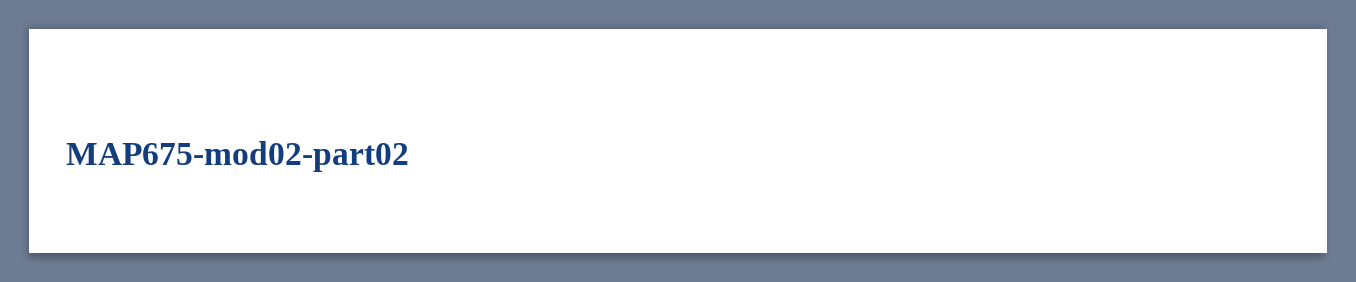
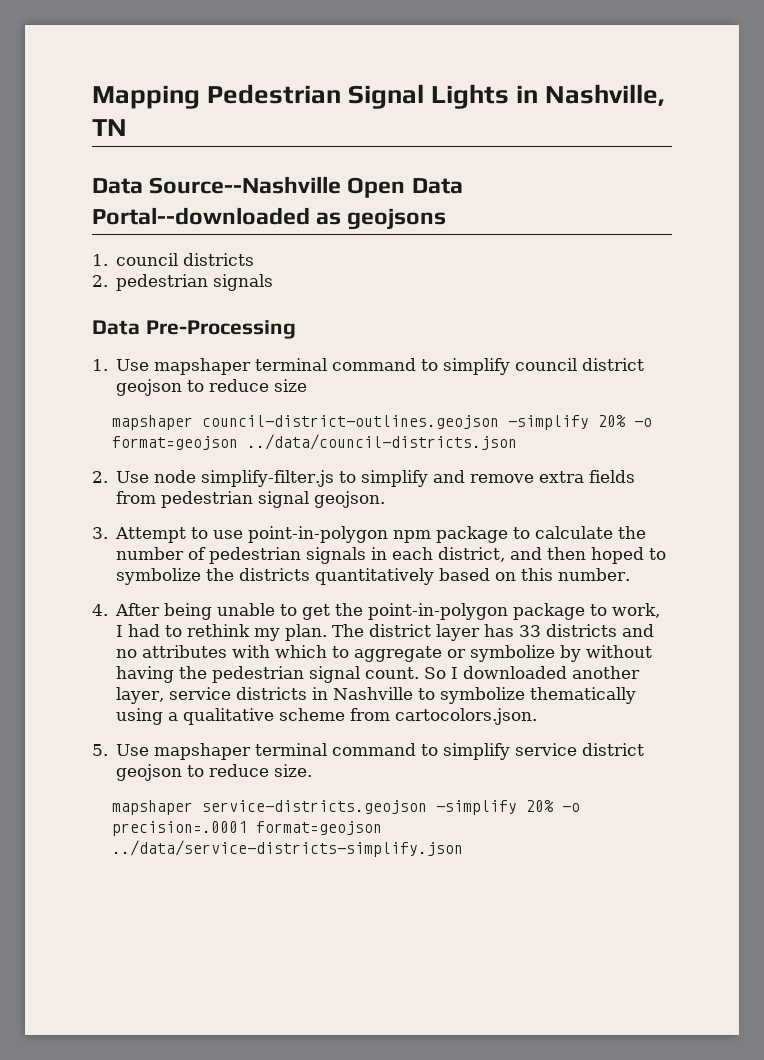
- MAP675-mod02-part02
+ Mapping Pedestrian Signal Lights in Nashville, TN
+ Data Source--Nashville Open Data Portal--downloaded as geojsons
+ 1. council districts
+ 2. pedestrian signals
+ Data Pre-Processing
+ 1. Use mapshaper terminal command to simplify council district geojson to reduce size
+ mapshaper council-district-outlines.geojson -simplify 20% -o format=geojson ../data/council-districts.json
+ 2. Use node simplify-filter.js to simplify and remove extra fields from pedestrian signal geojson.
+ 3. Attempt to use point-in-polygon npm package to calculate the number of pedestrian signals in each district, and then hoped to symbolize the districts quantitatively based on this number.
+ 4. After being unable to get the point-in-polygon package to work, I had to rethink my plan. The district layer has 33 districts and no attributes with which to aggregate or symbolize by without having the pedestrian signal count. So I downloaded another layer, service districts in Nashville to symbolize thematically using a qualitative scheme from cartocolors.json.
+ 5. Use mapshaper terminal command to simplify service district geojson to reduce size.
+ mapshaper service-districts.geojson -simplify 20% -o precision=.0001 format=geojson ../data/service-districts-simplify.json

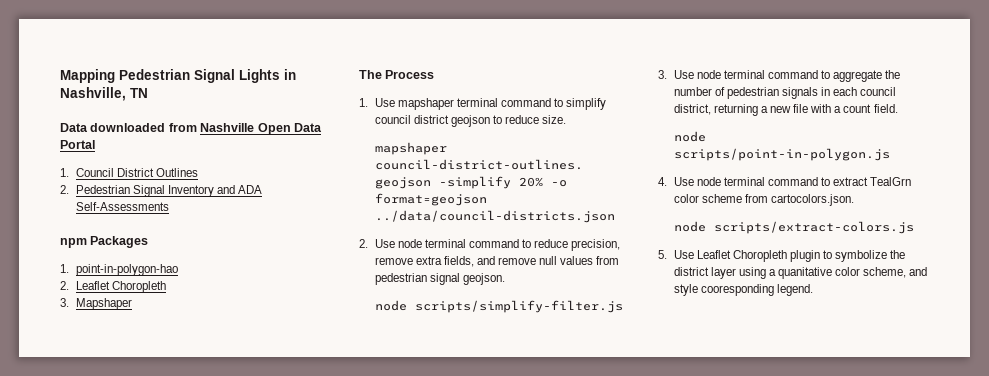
- Data Source--Nashville Open Data Portal--downloaded as geojsons
- 1. council districts
- 2. pedestrian signals
- Data Pre-Processing
+ Data downloaded from Nashville Open Data Portal
+ 1. Council District Outlines
+ 2. Pedestrian Signal Inventory and ADA Self-Assessments
+ npm Packages
+ 1. point-in-polygon-hao
+ 2. Leaflet Choropleth
+ 3. Mapshaper
+ The Process
- 1. Use mapshaper terminal command to simplify council district geojson to reduce size
+ 1. Use mapshaper terminal command to simplify council district geojson to reduce size.
- 2. Use node simplify-filter.js to simplify and remove extra fields from pedestrian signal geojson.
+ 2. Use node terminal command to reduce precision, remove extra fields, and remove null values from pedestrian signal geojson.
- 3. Attempt to use point-in-polygon npm package to calculate the number of pedestrian signals in each district, and then hoped to symbolize the districts quantitatively based on this number.
- 4. After being unable to get the point-in-polygon package to work, I had to rethink my plan. The district layer has 33 districts and no attributes with which to aggregate or symbolize by without having the pedestrian signal count. So I downloaded another layer, service districts in Nashville to symbolize thematically using a qualitative scheme from cartocolors.json.
+ node scripts/simplify-filter.js
+ 3. Use node terminal command to aggregate the number of pedestrian signals in each council district, returning a new file with a count field.
+ node scripts/point-in-polygon.js
+ 4. Use node terminal command to extract TealGrn color scheme from cartocolors.json.
+ node scripts/extract-colors.js
- 5. Use mapshaper terminal command to simplify service district geojson to reduce size.
- mapshaper service-districts.geojson -simplify 20% -o precision=.0001 format=geojson ../data/service-districts-simplify.json
+ 5. Use Leaflet Choropleth plugin to symbolize the district layer using a quanitative color scheme, and style cooresponding legend.

